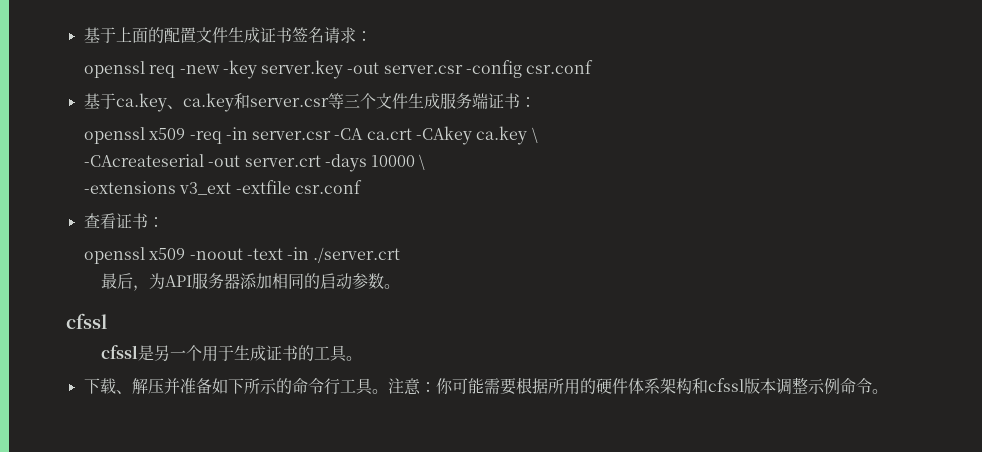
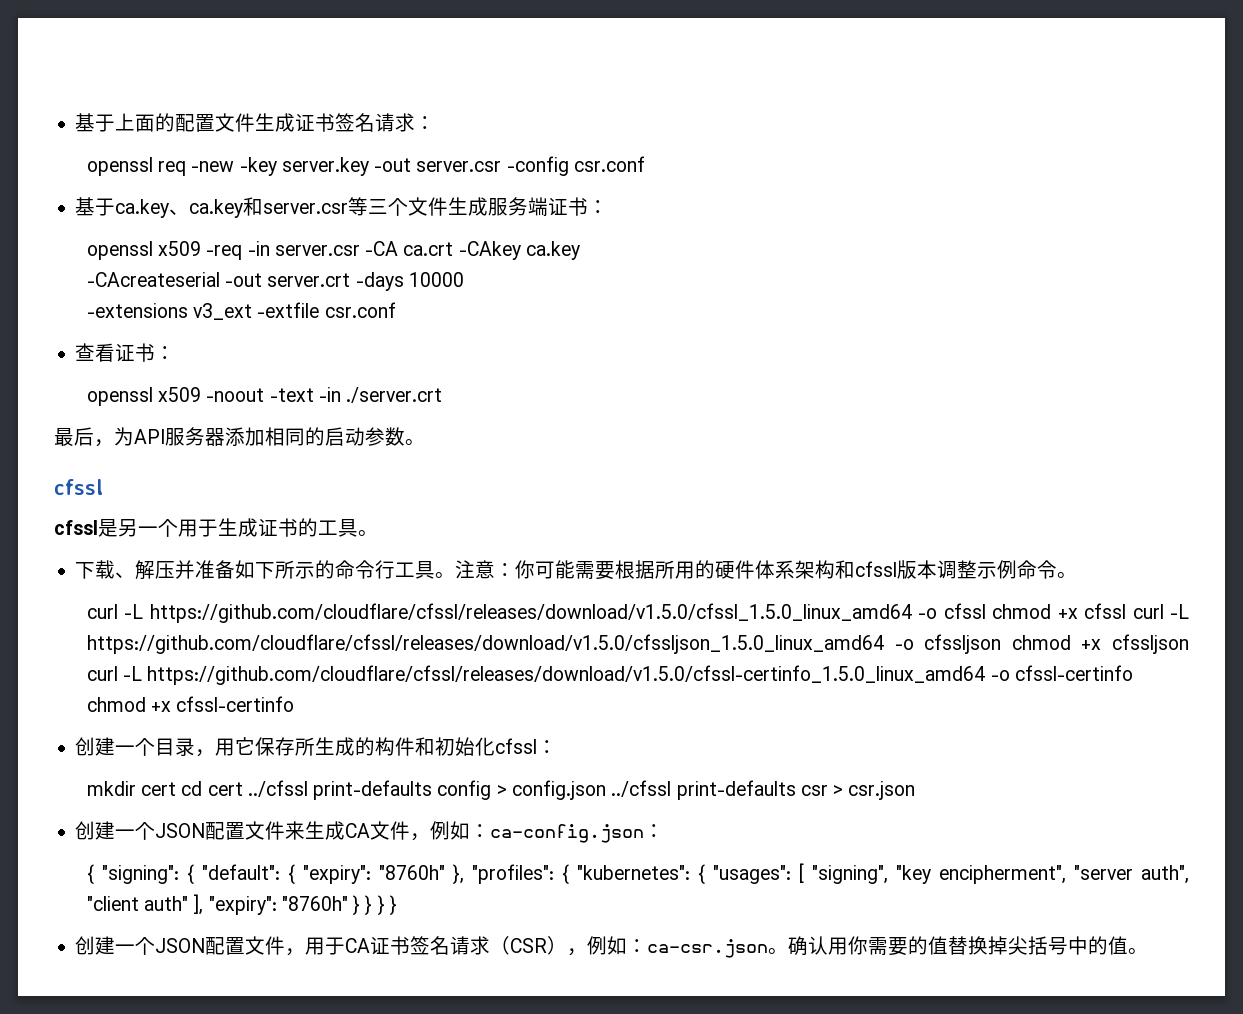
- openssl x509 -req -in server.csr -CA ca.crt -CAkey ca.key \
+ openssl x509 -req -in server.csr -CA ca.crt -CAkey ca.key
- -CAcreateserial -out server.crt -days 10000 \
+ -CAcreateserial -out server.crt -days 10000
+ curl -L https://github.com/cloudflare/cfssl/releases/download/v1.5.0/cfssl_1.5.0_linux_amd64 -o cfssl chmod +x cfssl curl -L https://github.com/cloudflare/cfssl/releases/download/v1.5.0/cfssljson_1.5.0_linux_amd64 -o cfssljson chmod +x cfssljson curl -L https://github.com/cloudflare/cfssl/releases/download/v1.5.0/cfssl-certinfo_1.5.0_linux_amd64 -o cfssl-certinfo chmod +x cfssl-certinfo
+ 创建一个目录，用它保存所生成的构件和初始化cfssl：
+ mkdir cert cd cert ../cfssl print-defaults config > config.json ../cfssl print-defaults csr > csr.json
+ 创建一个JSON配置文件来生成CA文件，例如：ca-config.json：
+ { "signing": { "default": { "expiry": "8760h" }, "profiles": { "kubernetes": { "usages": [ "signing", "key encipherment", "server auth", "client auth" ], "expiry": "8760h" } } } }
+ 创建一个JSON配置文件，用于CA证书签名请求（CSR），例如：ca-csr.json。确认用你需要的值替换掉尖括号中的值。

